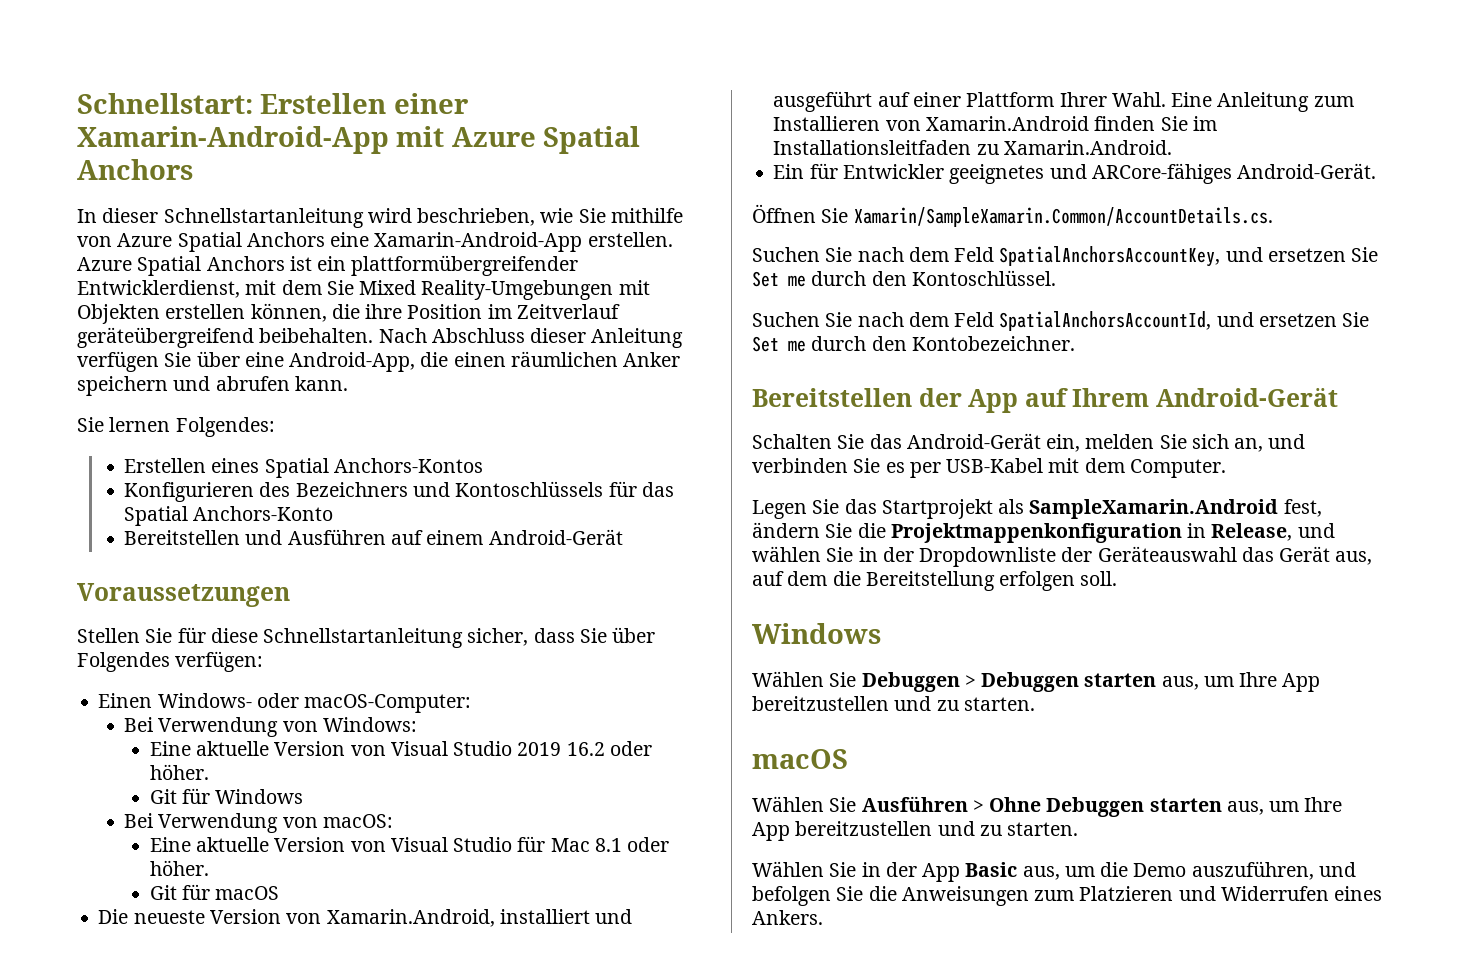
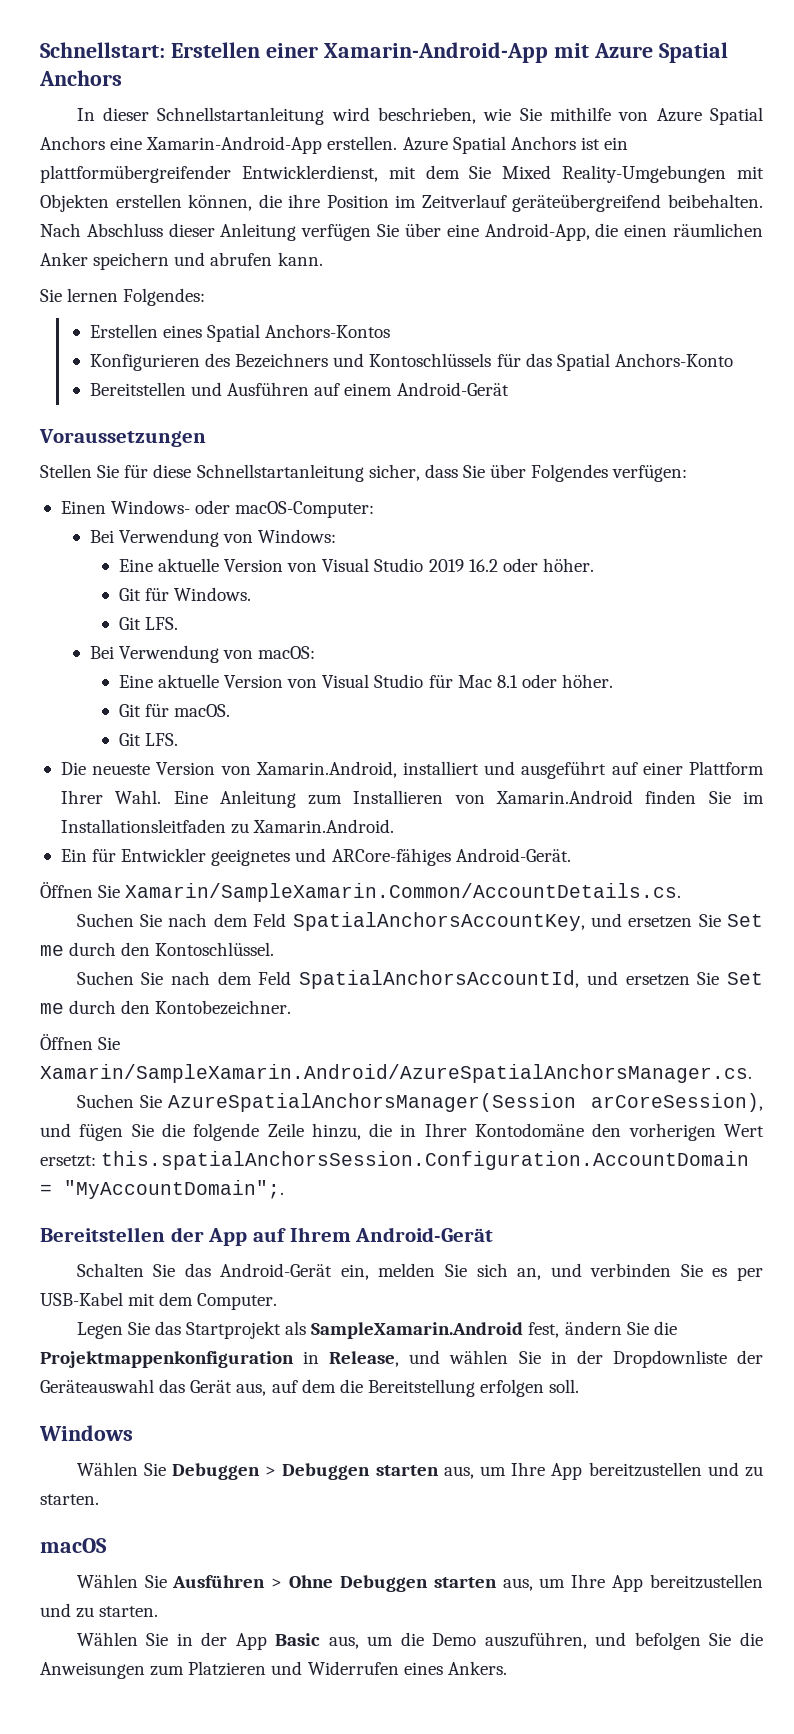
- Git für Windows
+ Git für Windows.
+ Git LFS.
- Git für macOS
+ Git für macOS.
+ Git LFS.
+ Öffnen Sie Xamarin/SampleXamarin.Android/AzureSpatialAnchorsManager.cs.
+ Suchen Sie AzureSpatialAnchorsManager(Session arCoreSession), und fügen Sie die folgende Zeile hinzu, die in Ihrer Kontodomäne den vorherigen Wert ersetzt: this.spatialAnchorsSession.Configuration.AccountDomain = "MyAccountDomain";.

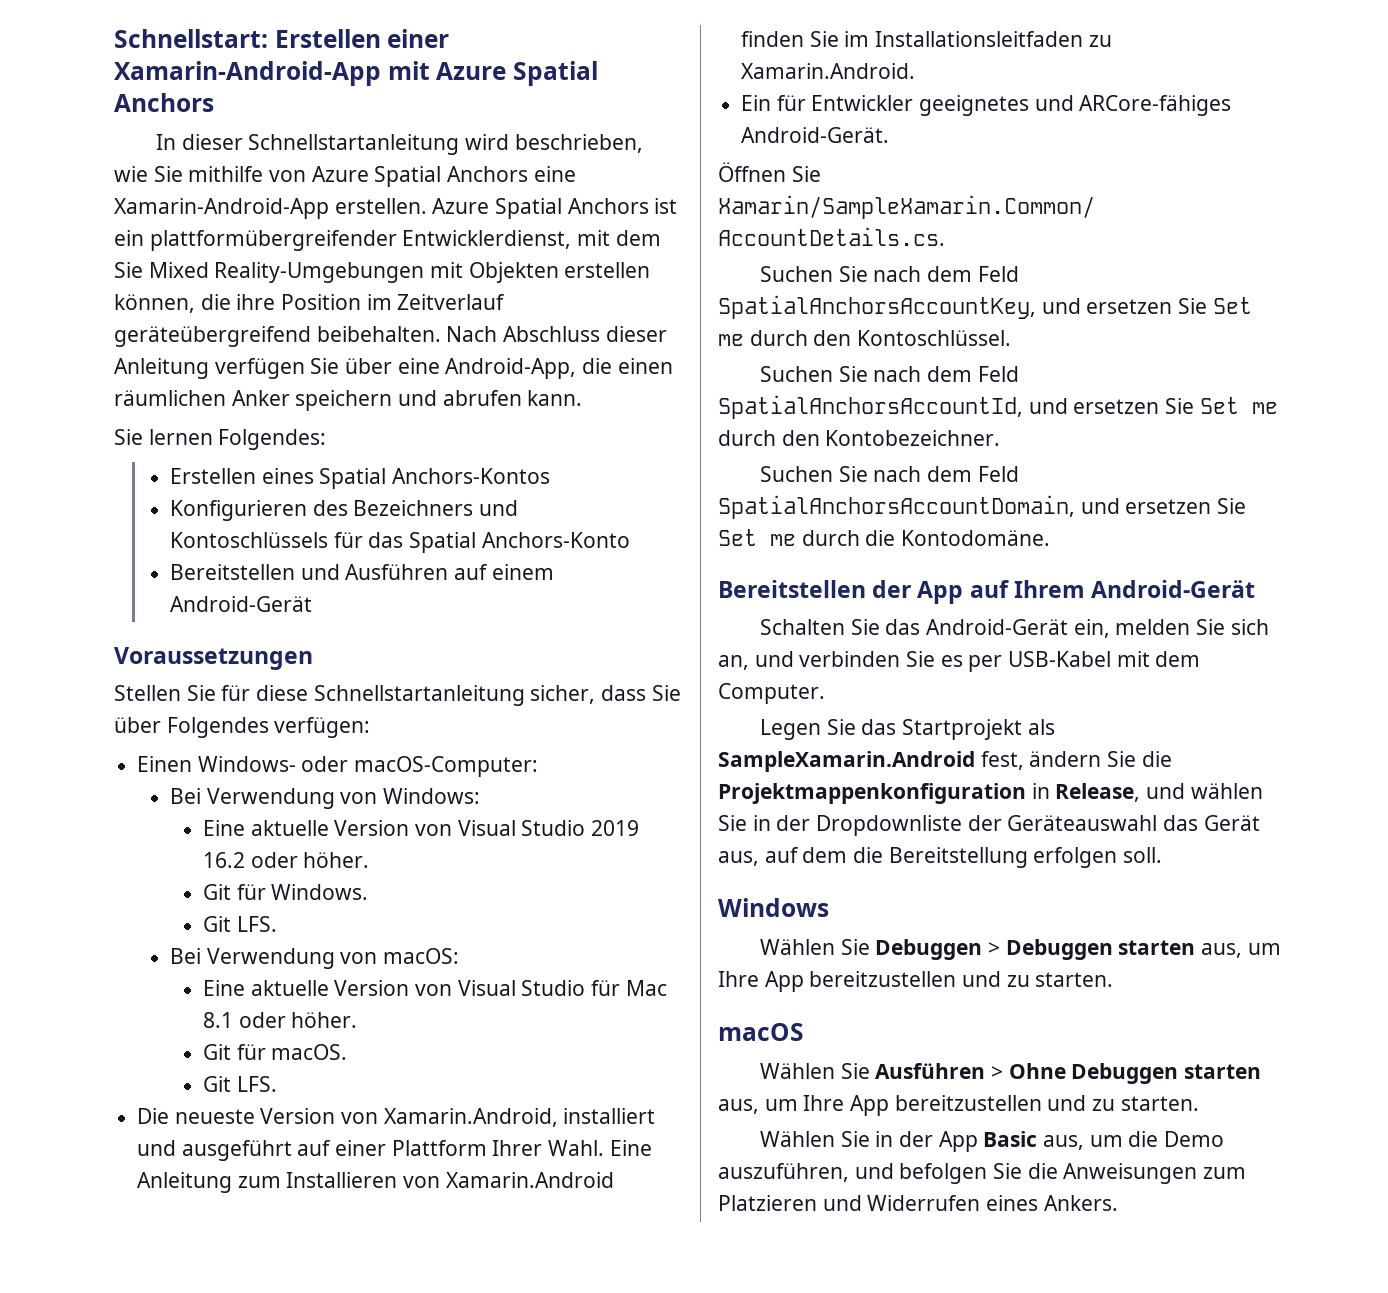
- Öffnen Sie Xamarin/SampleXamarin.Android/AzureSpatialAnchorsManager.cs.
- Suchen Sie AzureSpatialAnchorsManager(Session arCoreSession), und fügen Sie die folgende Zeile hinzu, die in Ihrer Kontodomäne den vorherigen Wert ersetzt: this.spatialAnchorsSession.Configuration.AccountDomain = "MyAccountDomain";.
+ Suchen Sie nach dem Feld SpatialAnchorsAccountDomain, und ersetzen Sie Set me durch die Kontodomäne.

